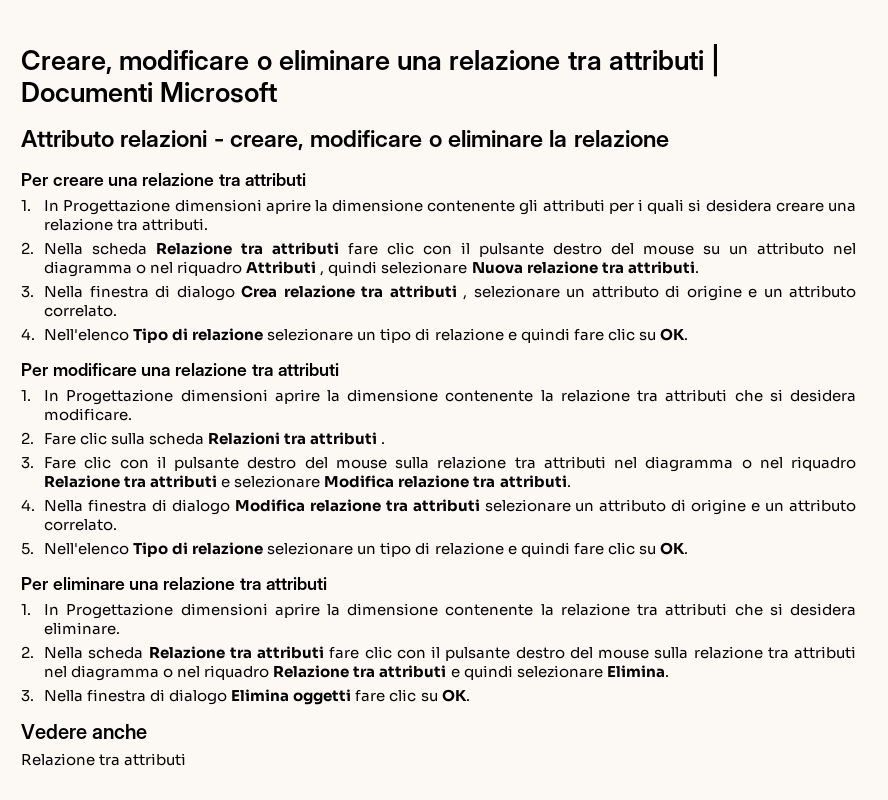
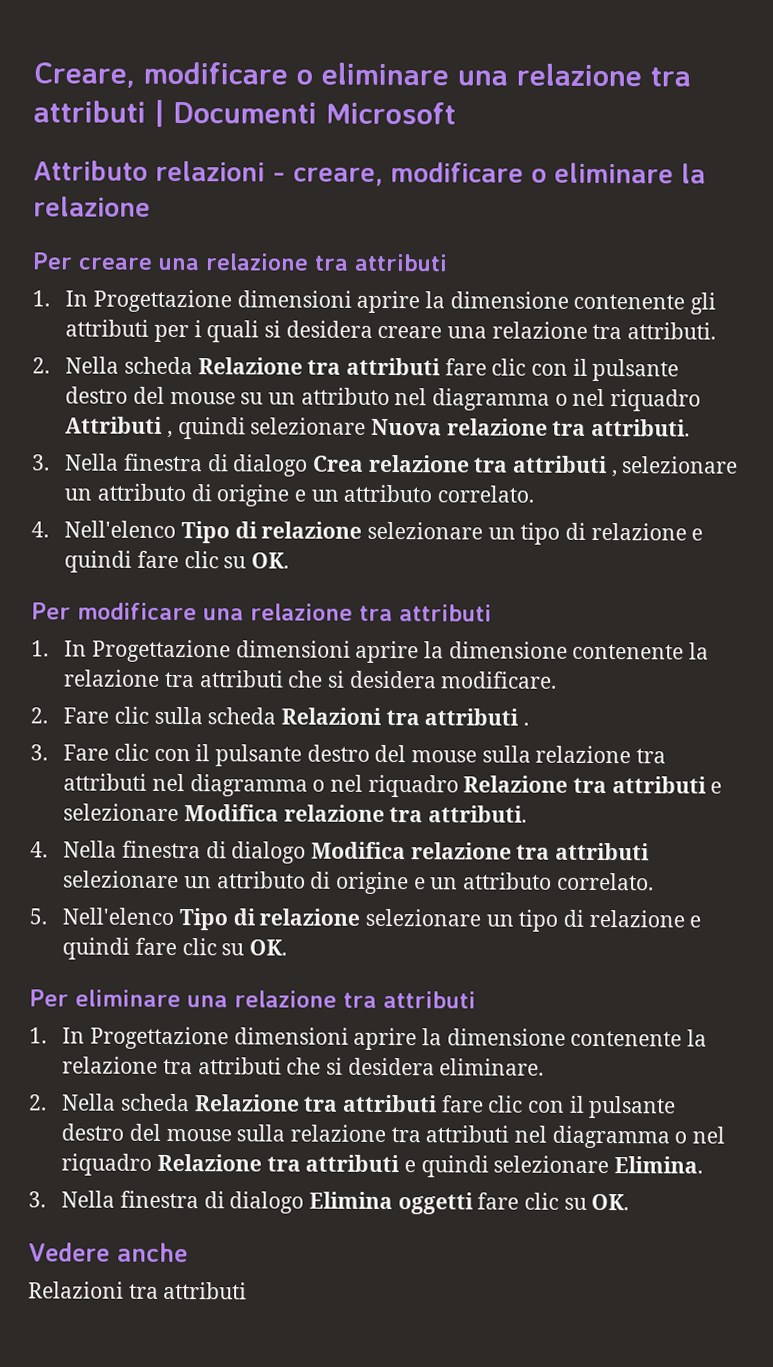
  Vedere anche
- Relazione tra attributi
+ Relazioni tra attributi

